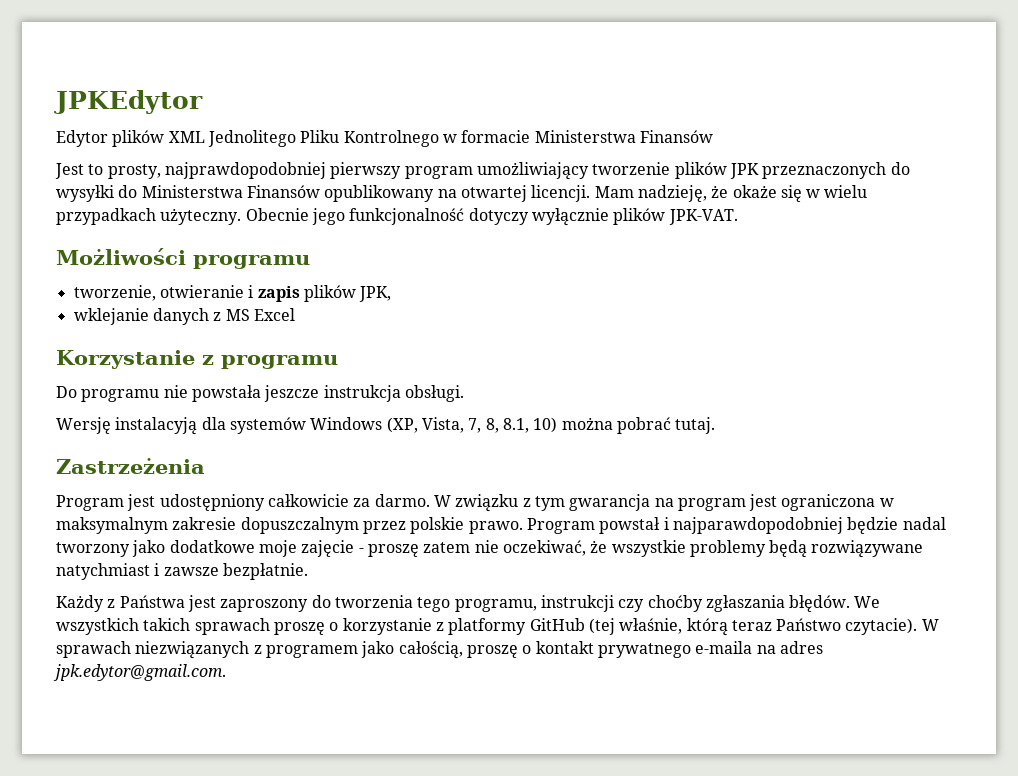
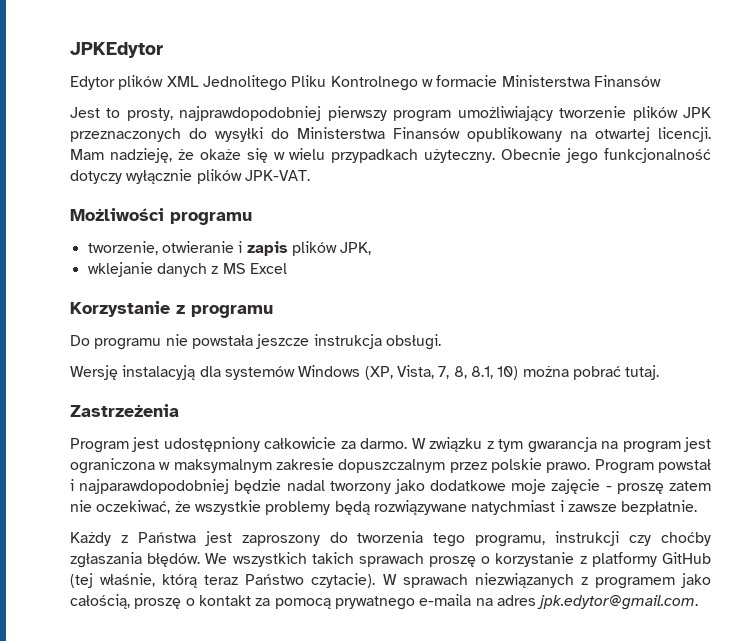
- W sprawach niezwiązanych z programem jako całością, proszę o kontakt prywatnego e-maila na adres jpk.edytor@gmail.com.
+ W sprawach niezwiązanych z programem jako całością, proszę o kontakt za pomocą prywatnego e-maila na adres jpk.edytor@gmail.com.

